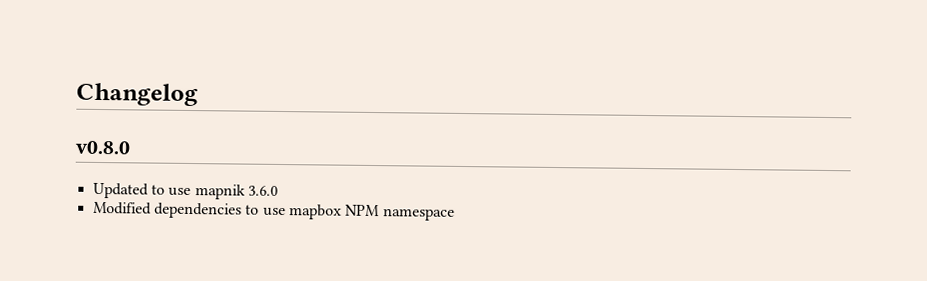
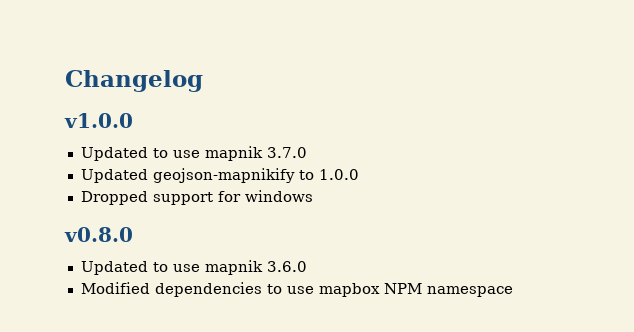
+ v1.0.0
+ Updated to use mapnik 3.7.0
+ Updated geojson-mapnikify to 1.0.0
+ Dropped support for windows

